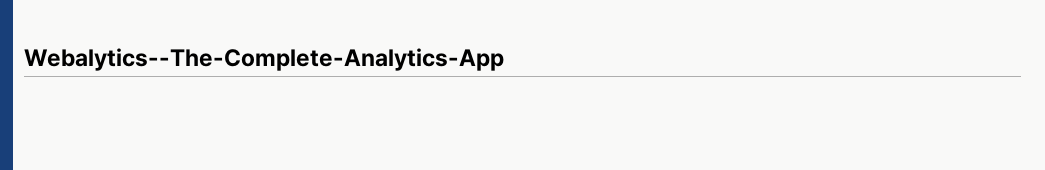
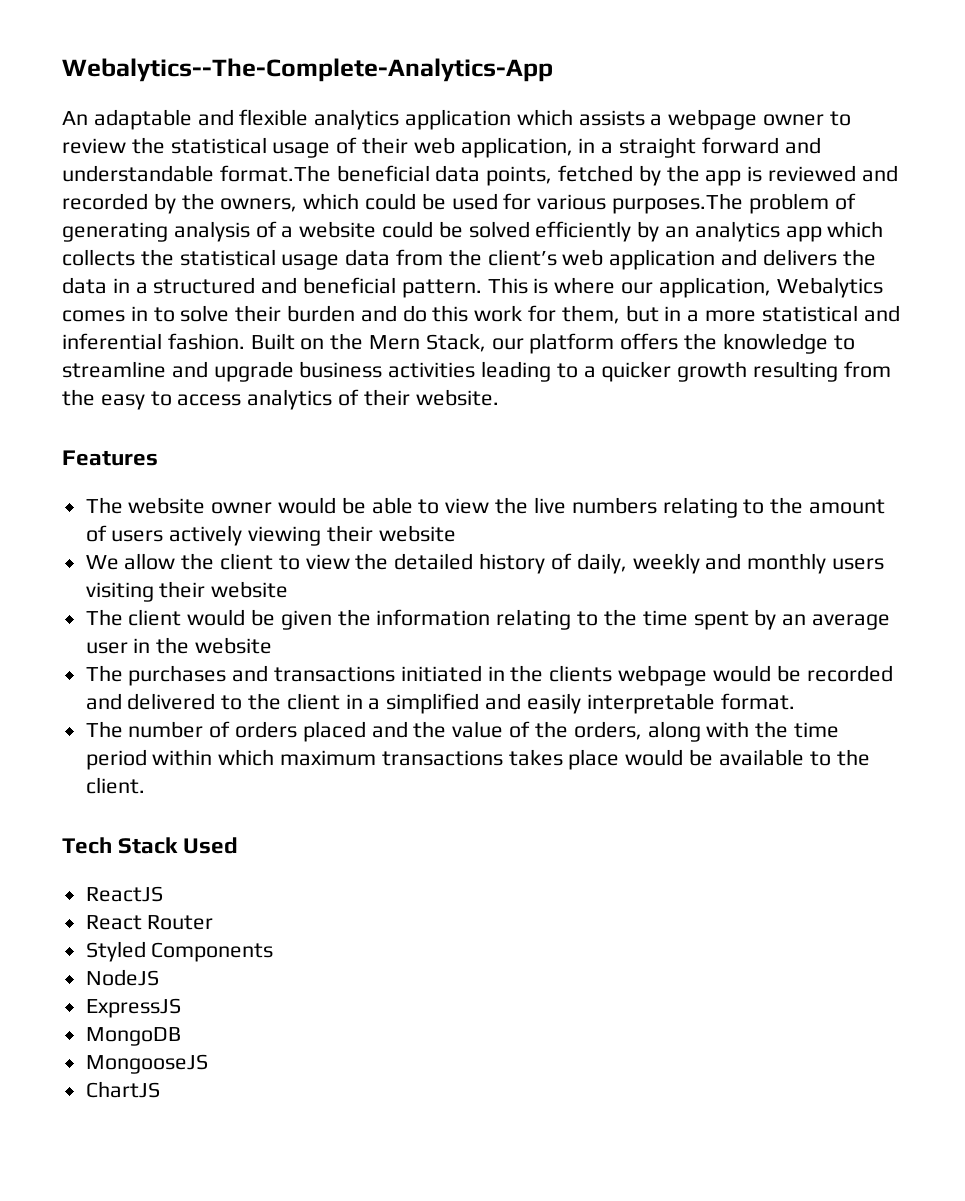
+ An adaptable and flexible analytics application which assists a webpage owner to review the statistical usage of their web application, in a straight forward and understandable format.The beneficial data points, fetched by the app is reviewed and recorded by the owners, which could be used for various purposes.The problem of generating analysis of a website could be solved efficiently by an analytics app which collects the statistical usage data from the client’s web application and delivers the data in a structured and beneficial pattern. This is where our application, Webalytics comes in to solve their burden and do this work for them, but in a more statistical and inferential fashion. Built on the Mern Stack, our platform offers the knowledge to streamline and upgrade business activities leading to a quicker growth resulting from the easy to access analytics of their website.
+ Features
+ The website owner would be able to view the live numbers relating to the amount of users actively viewing their website
+ We allow the client to view the detailed history of daily, weekly and monthly users visiting their website
+ The client would be given the information relating to the time spent by an average user in the website
+ The purchases and transactions initiated in the clients webpage would be recorded and delivered to the client in a simplified and easily interpretable format.
+ The number of orders placed and the value of the orders, along with the time period within which maximum transactions takes place would be available to the client.
+ Tech Stack Used
+ ReactJS
+ React Router
+ Styled Components
+ NodeJS
+ ExpressJS
+ MongoDB
+ MongooseJS
+ ChartJS

